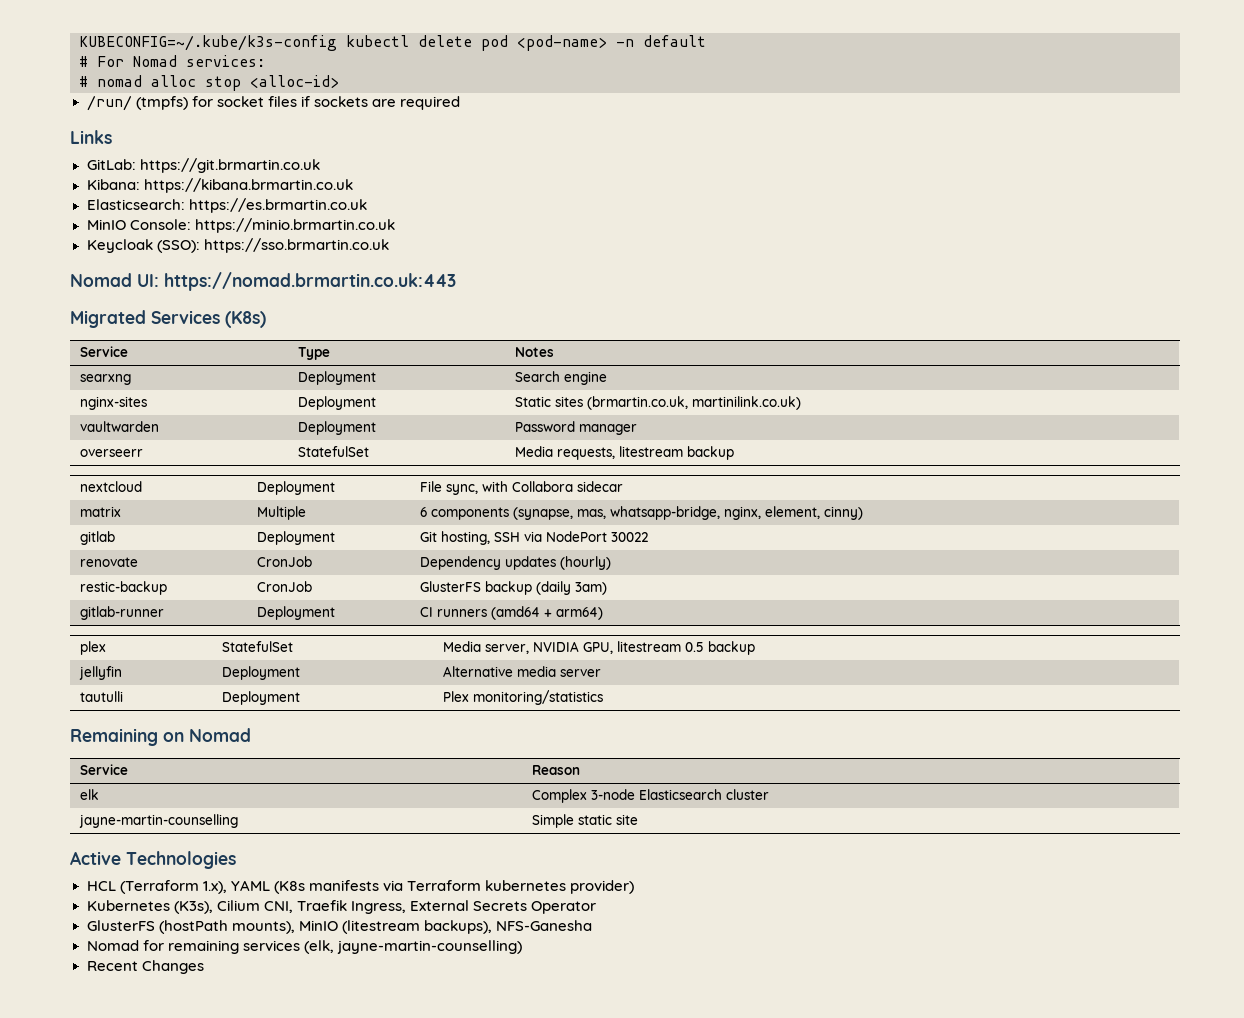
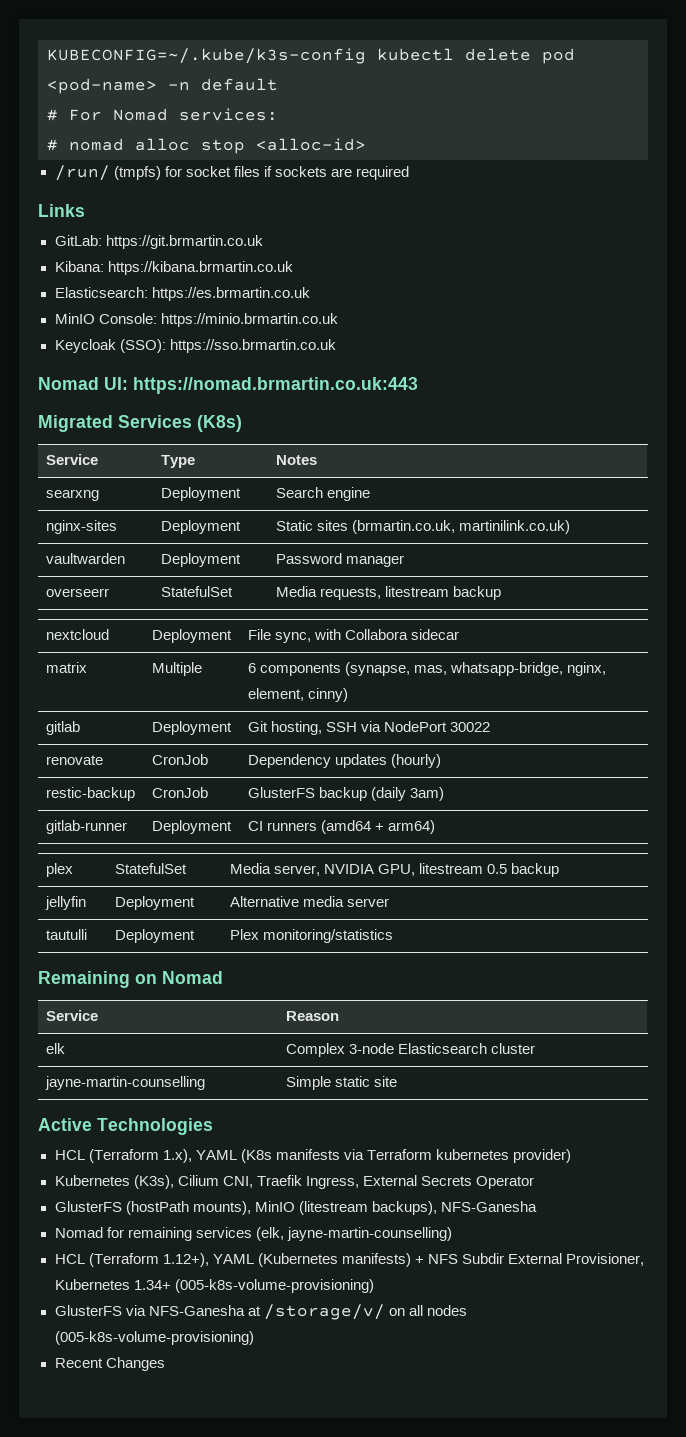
+ HCL (Terraform 1.12+), YAML (Kubernetes manifests) + NFS Subdir External Provisioner, Kubernetes 1.34+ (005-k8s-volume-provisioning)
+ GlusterFS via NFS-Ganesha at /storage/v/ on all nodes (005-k8s-volume-provisioning)

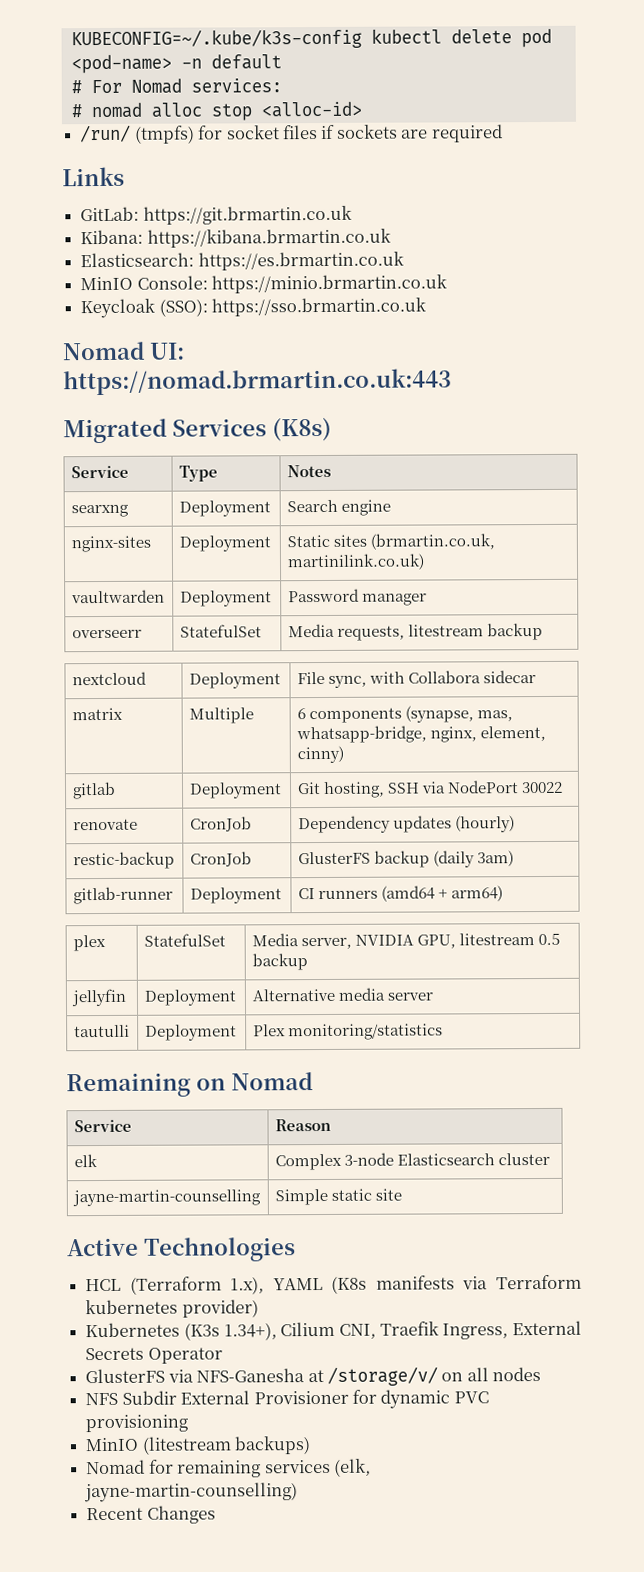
- Kubernetes (K3s), Cilium CNI, Traefik Ingress, External Secrets Operator
+ Kubernetes (K3s 1.34+), Cilium CNI, Traefik Ingress, External Secrets Operator
- GlusterFS (hostPath mounts), MinIO (litestream backups), NFS-Ganesha
+ GlusterFS via NFS-Ganesha at /storage/v/ on all nodes
+ NFS Subdir External Provisioner for dynamic PVC provisioning
+ MinIO (litestream backups)
- HCL (Terraform 1.12+), YAML (Kubernetes manifests) + NFS Subdir External Provisioner, Kubernetes 1.34+ (005-k8s-volume-provisioning)
- GlusterFS via NFS-Ganesha at /storage/v/ on all nodes (005-k8s-volume-provisioning)

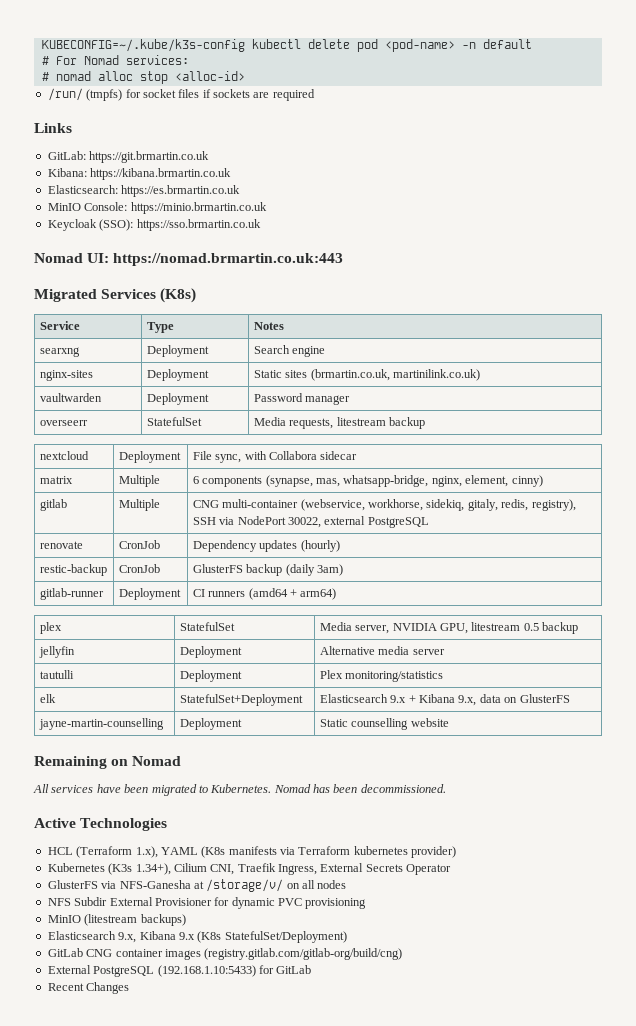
- gitlab | Deployment | Git hosting, SSH via NodePort 30022
+ gitlab | Multiple | CNG multi-container (webservice, workhorse, sidekiq, gitaly, redis, registry), SSH via NodePort 30022, external PostgreSQL
+ elk | StatefulSet+Deployment | Elasticsearch 9.x + Kibana 9.x, data on GlusterFS
+ jayne-martin-counselling | Deployment | Static counselling website
  Remaining on Nomad
- Service | Reason
- elk | Complex 3-node Elasticsearch cluster
- jayne-martin-counselling | Simple static site
+ All services have been migrated to Kubernetes. Nomad has been decommissioned.
- Nomad for remaining services (elk, jayne-martin-counselling)
+ Elasticsearch 9.x, Kibana 9.x (K8s StatefulSet/Deployment)
+ GitLab CNG container images (registry.gitlab.com/gitlab-org/build/cng)
+ External PostgreSQL (192.168.1.10:5433) for GitLab

